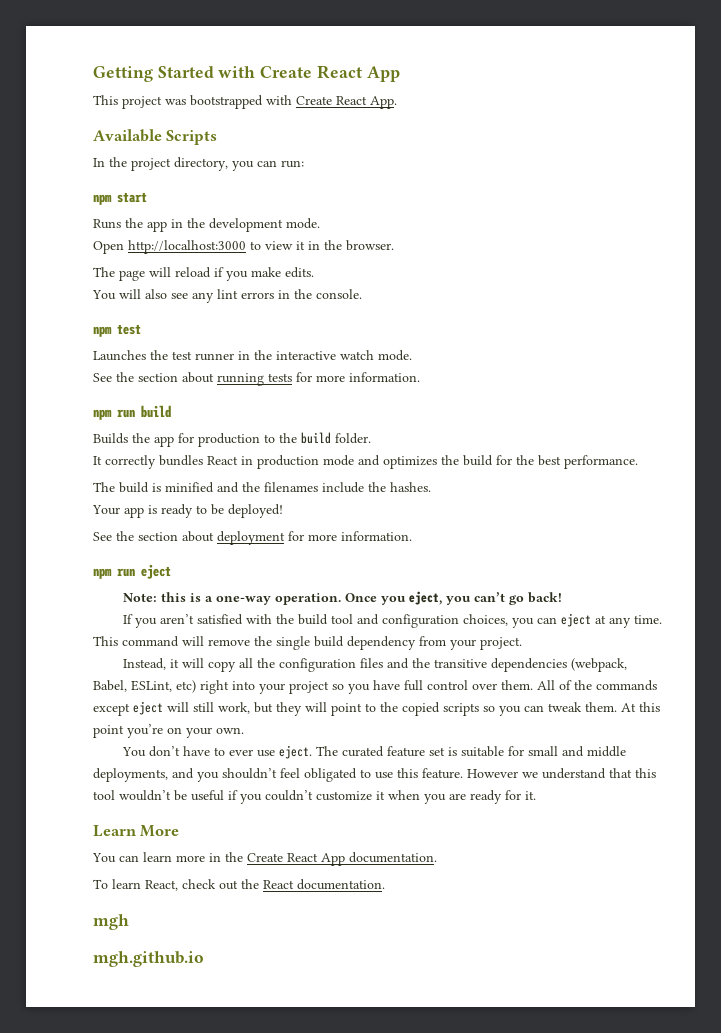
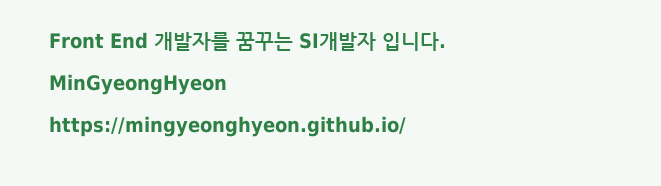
- Getting Started with Create React App
- This project was bootstrapped with Create React App.
- Available Scripts
- In the project directory, you can run:
- npm start
- Runs the app in the development mode.
- Open http://localhost:3000 to view it in the browser.
- The page will reload if you make edits.
- You will also see any lint errors in the console.
- npm test
- Launches the test runner in the interactive watch mode.
- See the section about running tests for more information.
- npm run build
- Builds the app for production to the build folder.
- It correctly bundles React in production mode and optimizes the build for the best performance.
- The build is minified and the filenames include the hashes.
- Your app is ready to be deployed!
- See the section about deployment for more information.
- npm run eject
- Note: this is a one-way operation. Once you eject, you can’t go back!
- If you aren’t satisfied with the build tool and configuration choices, you can eject at any time. This command will remove the single build dependency from your project.
- Instead, it will copy all the configuration files and the transitive dependencies (webpack, Babel, ESLint, etc) right into your project so you have full control over them. All of the commands except eject will still work, but they will point to the copied scripts so you can tweak them. At this point you’re on your own.
- You don’t have to ever use eject. The curated feature set is suitable for small and middle deployments, and you shouldn’t feel obligated to use this feature. However we understand that this tool wouldn’t be useful if you couldn’t customize it when you are ready for it.
- Learn More
- You can learn more in the Create React App documentation.
- To learn React, check out the React documentation.
- mgh
- mgh.github.io
+ Front End 개발자를 꿈꾸는 SI개발자 입니다.
+ MinGyeongHyeon
+ https://mingyeonghyeon.github.io/

